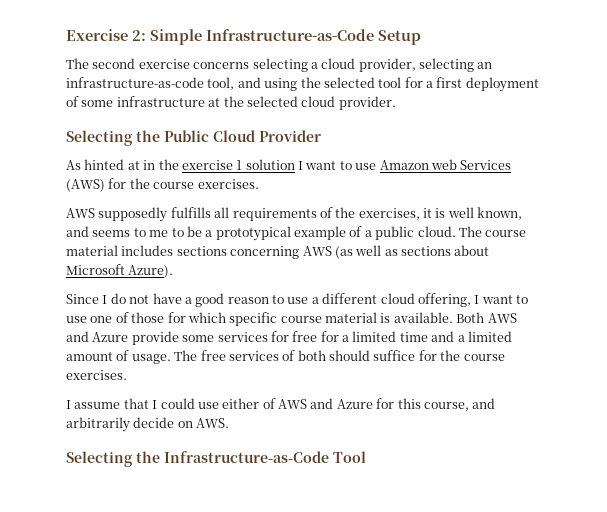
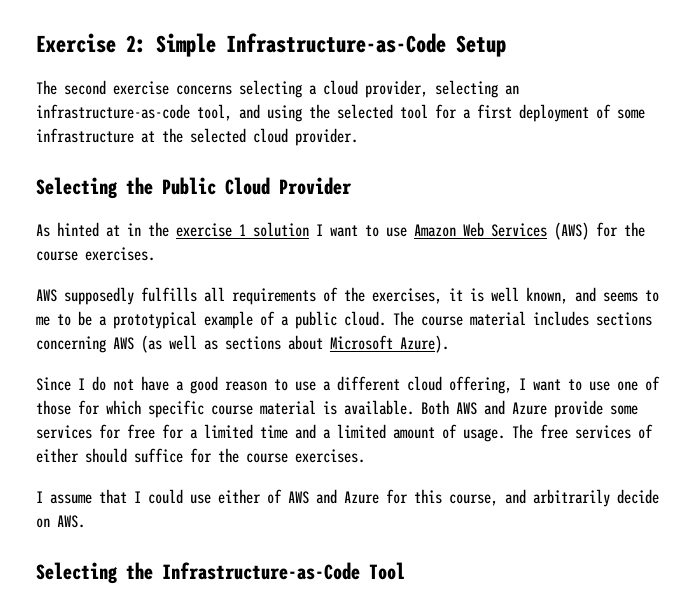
- As hinted at in the exercise 1 solution I want to use Amazon web Services (AWS) for the course exercises.
+ As hinted at in the exercise 1 solution I want to use Amazon Web Services (AWS) for the course exercises.
- The free services of both should suffice for the course exercises.
+ The free services of either should suffice for the course exercises.

